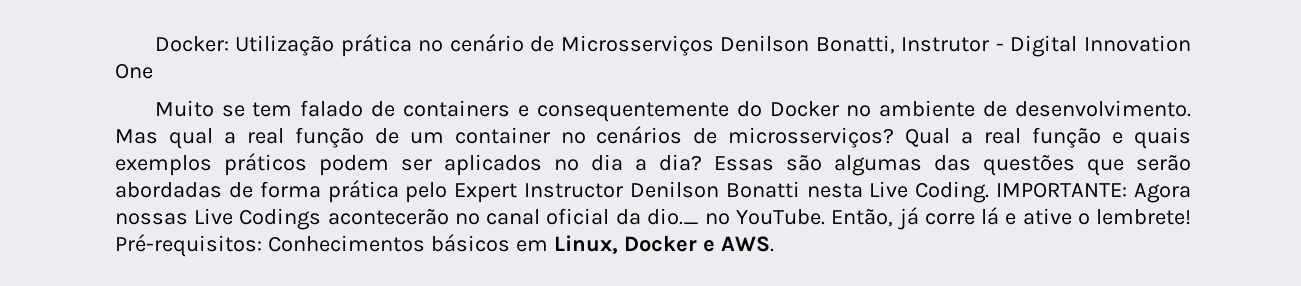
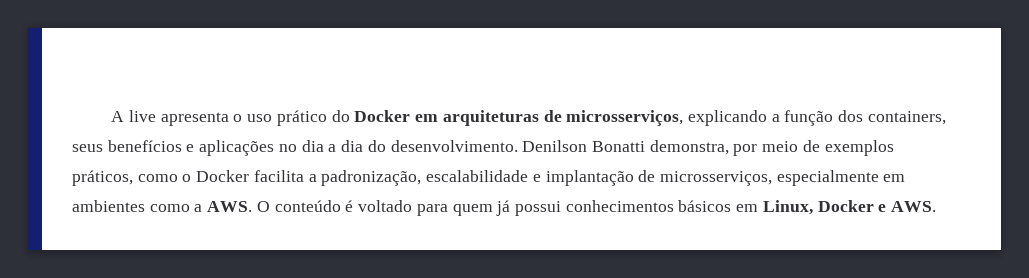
- Docker: Utilização prática no cenário de Microsserviços Denilson Bonatti, Instrutor - Digital Innovation One
- Muito se tem falado de containers e consequentemente do Docker no ambiente de desenvolvimento. Mas qual a real função de um container no cenários de microsserviços? Qual a real função e quais exemplos práticos podem ser aplicados no dia a dia? Essas são algumas das questões que serão abordadas de forma prática pelo Expert Instructor Denilson Bonatti nesta Live Coding. IMPORTANTE: Agora nossas Live Codings acontecerão no canal oficial da dio._ no YouTube. Então, já corre lá e ative o lembrete! Pré-requisitos: Conhecimentos básicos em Linux, Docker e AWS.
+ A live apresenta o uso prático do Docker em arquiteturas de microsserviços, explicando a função dos containers, seus benefícios e aplicações no dia a dia do desenvolvimento. Denilson Bonatti demonstra, por meio de exemplos práticos, como o Docker facilita a padronização, escalabilidade e implantação de microsserviços, especialmente em ambientes como a AWS. O conteúdo é voltado para quem já possui conhecimentos básicos em Linux, Docker e AWS.

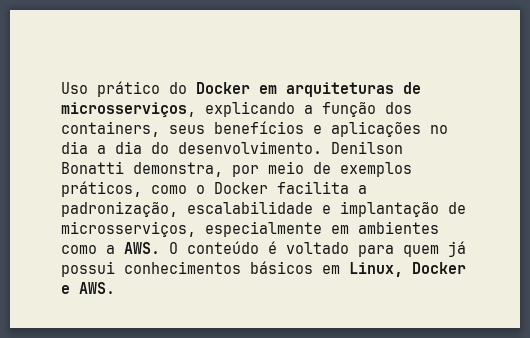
- A live apresenta o uso prático do Docker em arquiteturas de microsserviços, explicando a função dos containers, seus benefícios e aplicações no dia a dia do desenvolvimento.
+ Uso prático do Docker em arquiteturas de microsserviços, explicando a função dos containers, seus benefícios e aplicações no dia a dia do desenvolvimento.

